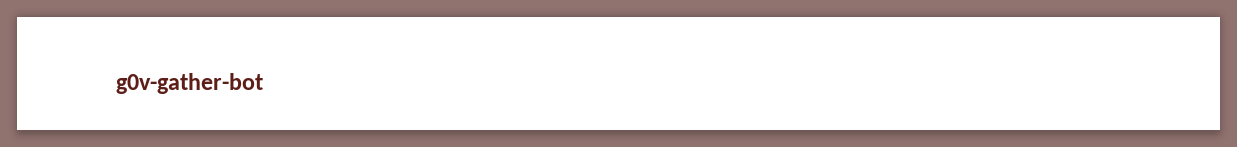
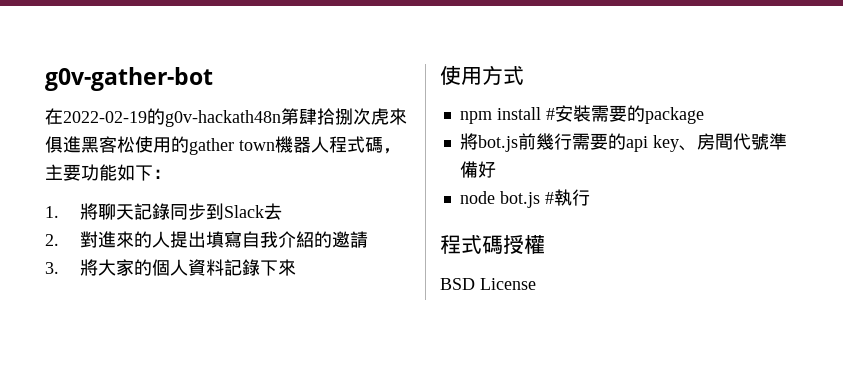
+ 在2022-02-19的g0v-hackath48n第肆拾捌次虎來俱進黑客松使用的gather town機器人程式碼，主要功能如下：
+ 1.將聊天記錄同步到Slack去
+ 2.對進來的人提出填寫自我介紹的邀請
+ 3.將大家的個人資料記錄下來
+ 使用方式
+ npm install #安裝需要的package
+ 將bot.js前幾行需要的api key、房間代號準備好
+ node bot.js #執行
+ 程式碼授權
+ BSD License

